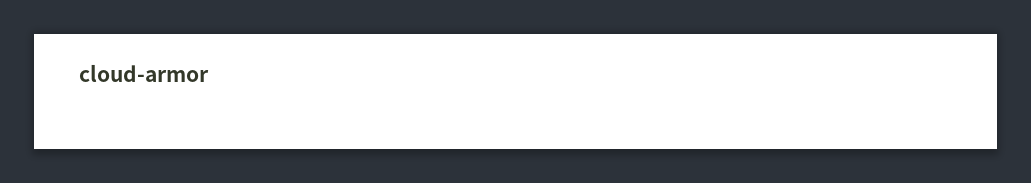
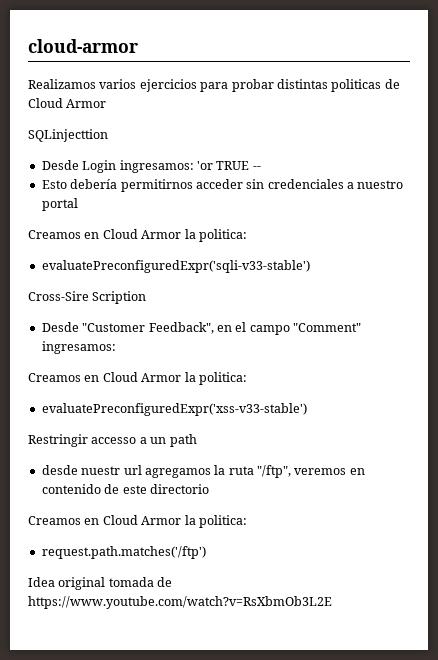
+ Realizamos varios ejercicios para probar distintas politicas de Cloud Armor
+ SQLinjecttion
+ Desde Login ingresamos: 'or TRUE --
+ Esto debería permitirnos acceder sin credenciales a nuestro portal
+ Creamos en Cloud Armor la politica:
+ evaluatePreconfiguredExpr('sqli-v33-stable')
+ Cross-Sire Scription
+ Desde "Customer Feedback", en el campo "Comment" ingresamos:
+ Creamos en Cloud Armor la politica:
+ evaluatePreconfiguredExpr('xss-v33-stable')
+ Restringir accesso a un path
+ desde nuestr url agregamos la ruta "/ftp", veremos en contenido de este directorio
+ Creamos en Cloud Armor la politica:
+ request.path.matches('/ftp')
+ Idea original tomada de https://www.youtube.com/watch?v=RsXbmOb3L2E

